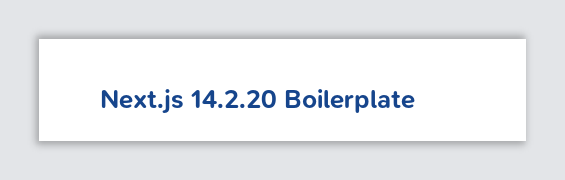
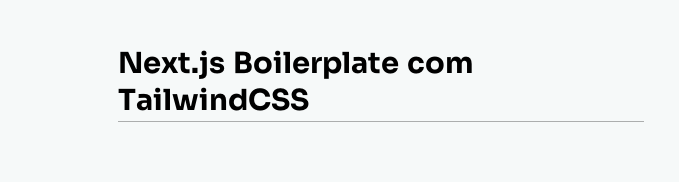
- Next.js 14.2.20 Boilerplate
+ Next.js Boilerplate com TailwindCSS

